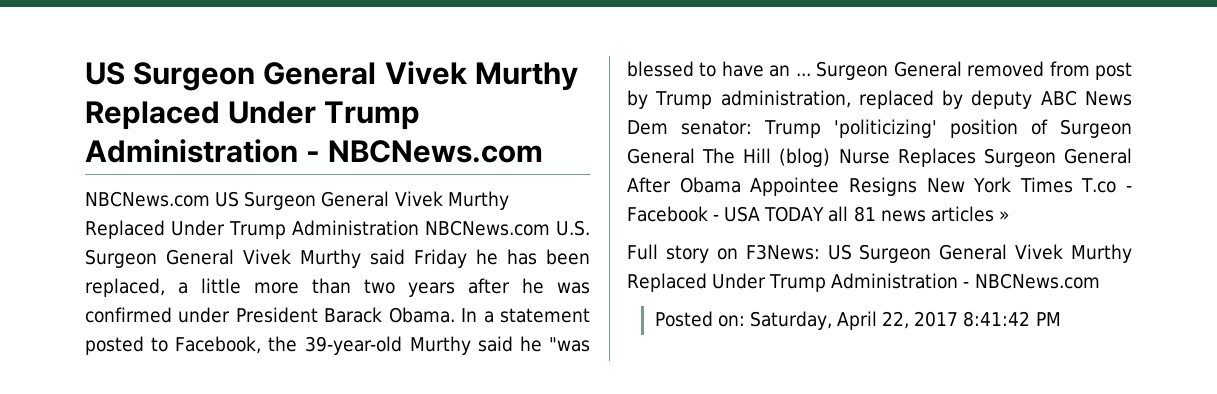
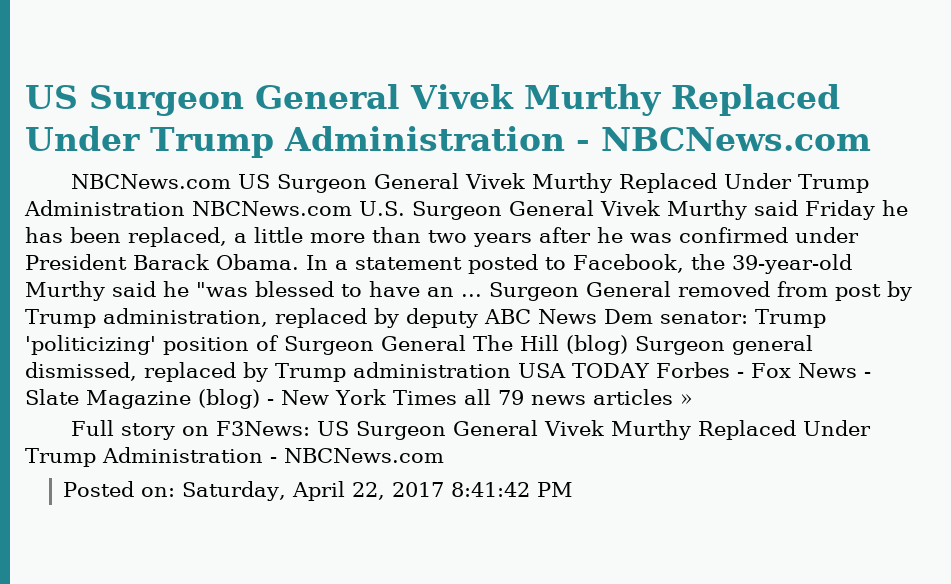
- Surgeon General removed from post by Trump administration, replaced by deputy ABC News Dem senator: Trump 'politicizing' position of Surgeon General The Hill (blog) Nurse Replaces Surgeon General After Obama Appointee Resigns New York Times T.co - Facebook - USA TODAY all 81 news articles »
+ Surgeon General removed from post by Trump administration, replaced by deputy ABC News Dem senator: Trump 'politicizing' position of Surgeon General The Hill (blog) Surgeon general dismissed, replaced by Trump administration USA TODAY Forbes - Fox News - Slate Magazine (blog) - New York Times all 79 news articles »

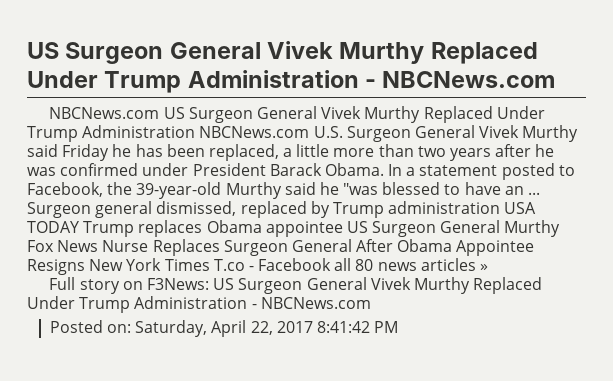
- Surgeon General removed from post by Trump administration, replaced by deputy ABC News Dem senator: Trump 'politicizing' position of Surgeon General The Hill (blog) Surgeon general dismissed, replaced by Trump administration USA TODAY Forbes - Fox News - Slate Magazine (blog) - New York Times all 79 news articles »
+ Surgeon general dismissed, replaced by Trump administration USA TODAY Trump replaces Obama appointee US Surgeon General Murthy Fox News Nurse Replaces Surgeon General After Obama Appointee Resigns New York Times T.co - Facebook all 80 news articles »

